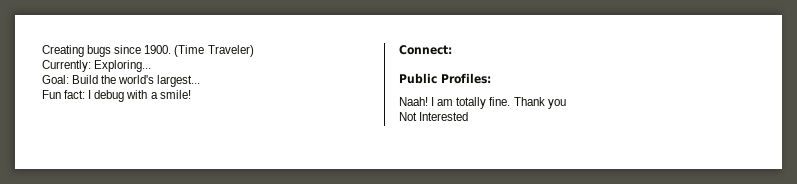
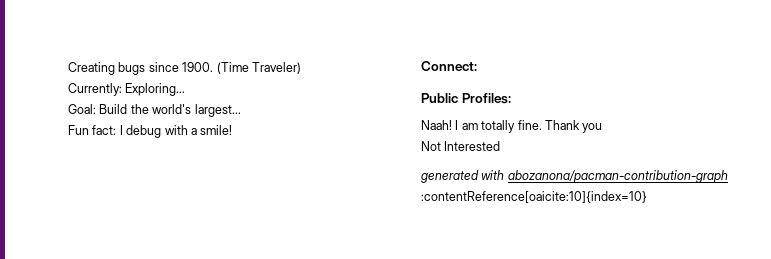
+ generated with abozanona/pacman-contribution-graph :contentReference[oaicite:10]{index=10}

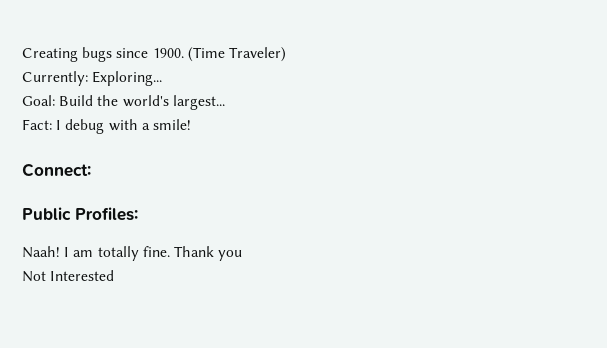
- Fun fact: I debug with a smile!
+ Fact: I debug with a smile!
- generated with abozanona/pacman-contribution-graph :contentReference[oaicite:10]{index=10}

